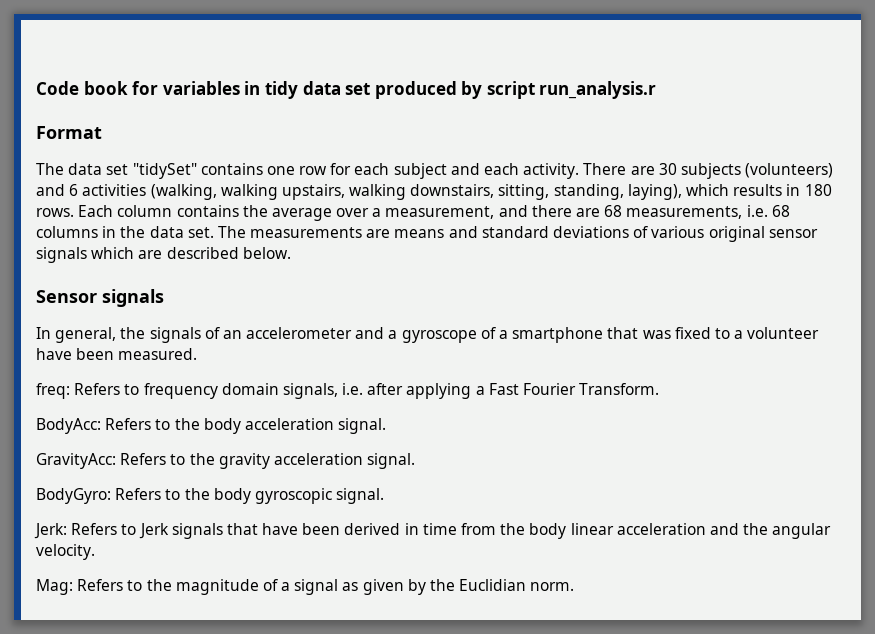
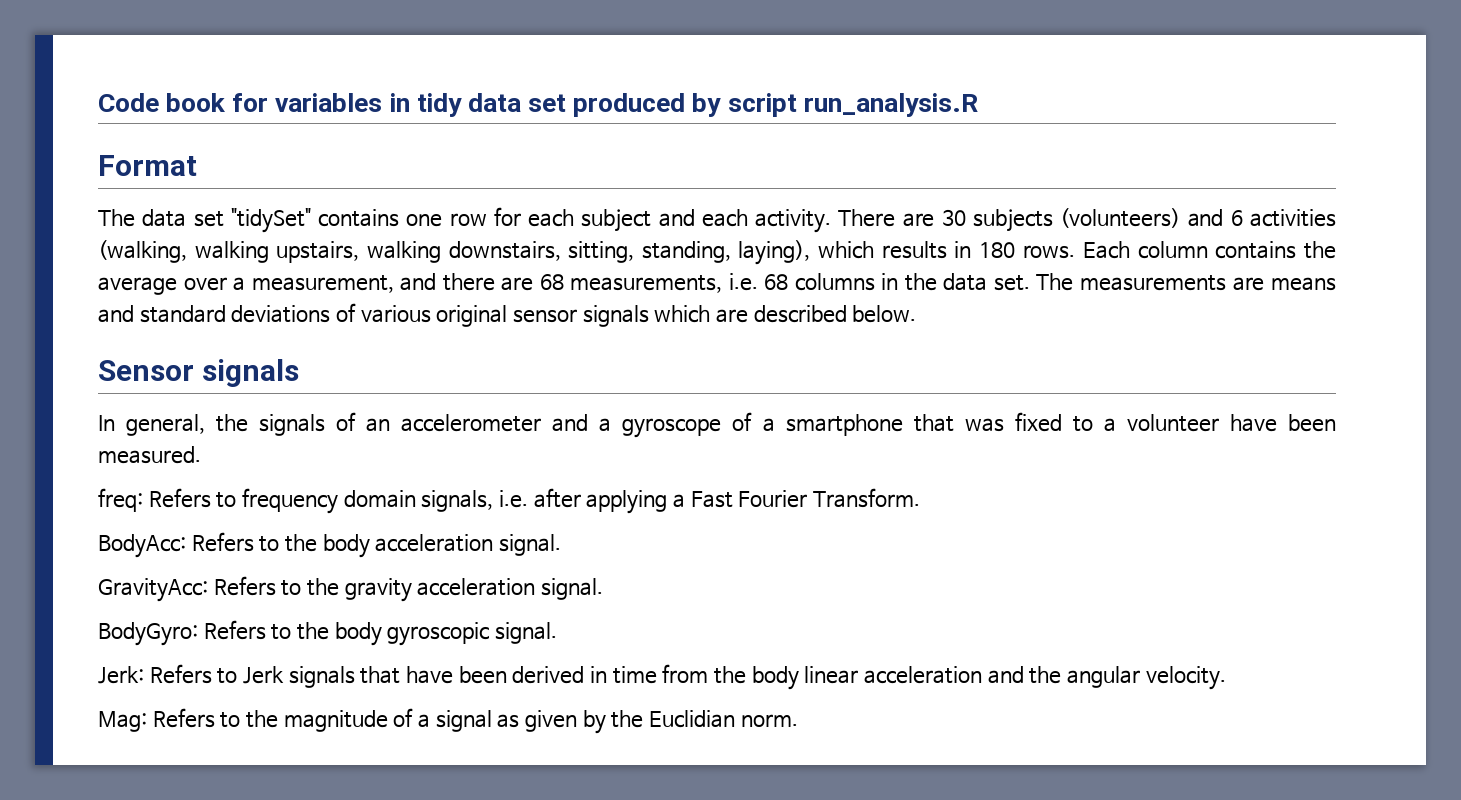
- Code book for variables in tidy data set produced by script run_analysis.r
+ Code book for variables in tidy data set produced by script run_analysis.R

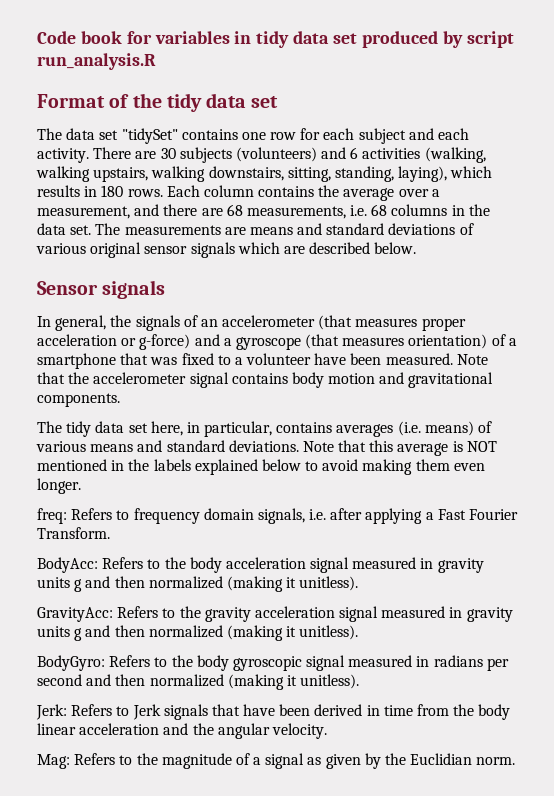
- Format
+ Format of the tidy data set
- In general, the signals of an accelerometer and a gyroscope of a smartphone that was fixed to a volunteer have been measured.
+ In general, the signals of an accelerometer (that measures proper acceleration or g-force) and a gyroscope (that measures orientation) of a smartphone that was fixed to a volunteer have been measured. Note that the accelerometer signal contains body motion and gravitational components.
+ The tidy data set here, in particular, contains averages (i.e. means) of various means and standard deviations. Note that this average is NOT mentioned in the labels explained below to avoid making them even longer.
- BodyAcc: Refers to the body acceleration signal.
+ BodyAcc: Refers to the body acceleration signal measured in gravity units g and then normalized (making it unitless).
- GravityAcc: Refers to the gravity acceleration signal.
+ GravityAcc: Refers to the gravity acceleration signal measured in gravity units g and then normalized (making it unitless).
- BodyGyro: Refers to the body gyroscopic signal.
+ BodyGyro: Refers to the body gyroscopic signal measured in radians per second and then normalized (making it unitless).

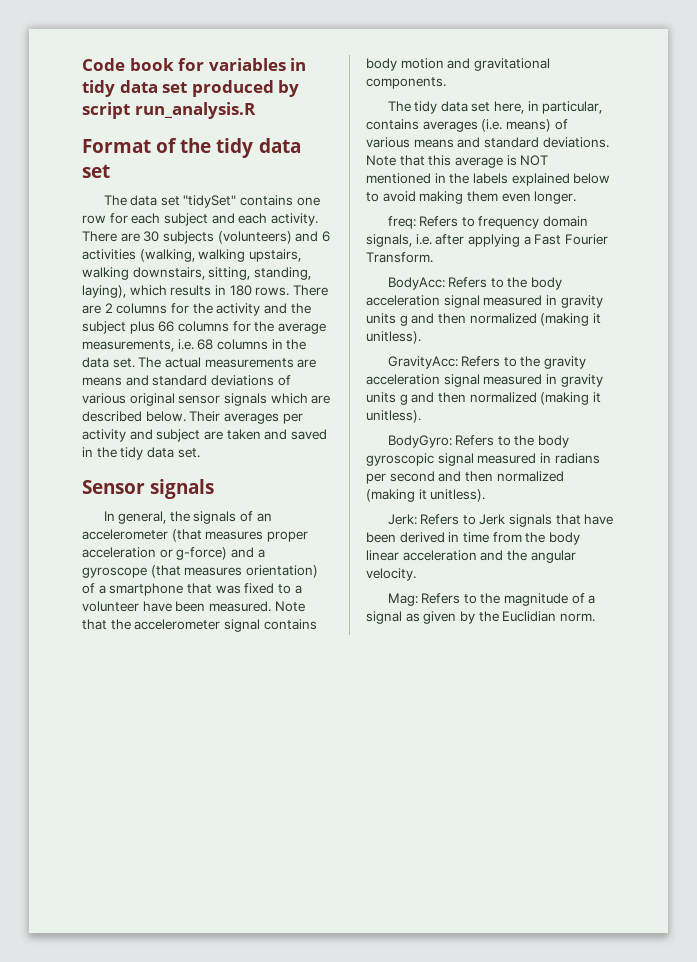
- Each column contains the average over a measurement, and there are 68 measurements, i.e. 68 columns in the data set.
+ There are 2 columns for the activity and the subject plus 66 columns for the average measurements, i.e. 68 columns in the data set.
- The measurements are means and standard deviations of various original sensor signals which are described below.
+ The actual measurements are means and standard deviations of various original sensor signals which are described below. Their averages per activity and subject are taken and saved in the tidy data set.

